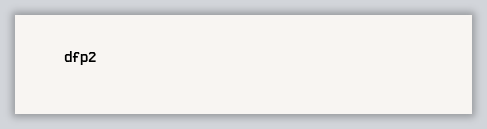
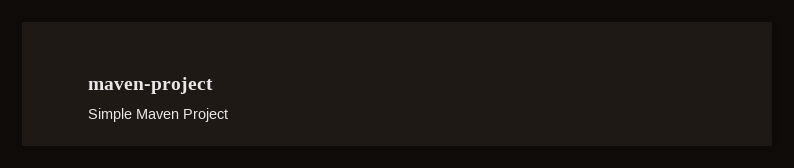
- dfp2
+ maven-project
+ Simple Maven Project

